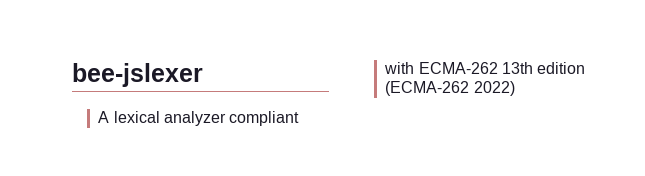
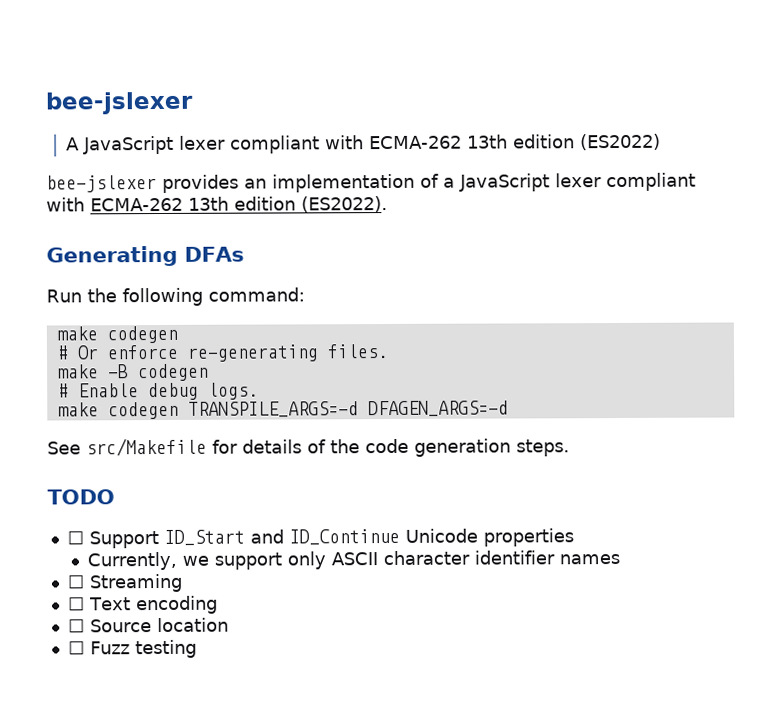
- A lexical analyzer compliant with ECMA-262 13th edition (ECMA-262 2022)
+ A JavaScript lexer compliant with ECMA-262 13th edition (ES2022)
+ bee-jslexer provides an implementation of a JavaScript lexer compliant with ECMA-262 13th edition (ES2022).
+ Generating DFAs
+ Run the following command:
+ make codegen
+ # Or enforce re-generating files.
+ make -B codegen
+ # Enable debug logs.
+ make codegen TRANSPILE_ARGS=-d DFAGEN_ARGS=-d
+ See src/Makefile for details of the code generation steps.
+ TODO
+ ☐ Support ID_Start and ID_Continue Unicode properties
+ Currently, we support only ASCII character identifier names
+ ☐ Streaming
+ ☐ Text encoding
+ ☐ Source location
+ ☐ Fuzz testing

